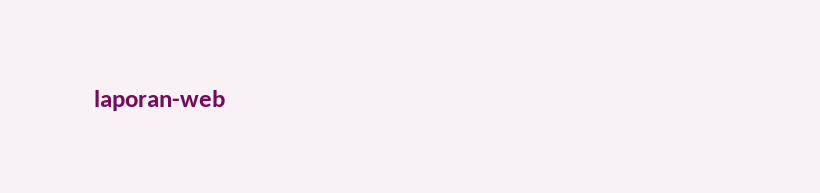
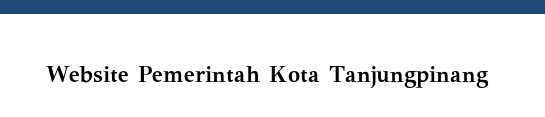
- laporan-web
+ Website Pemerintah Kota Tanjungpinang

